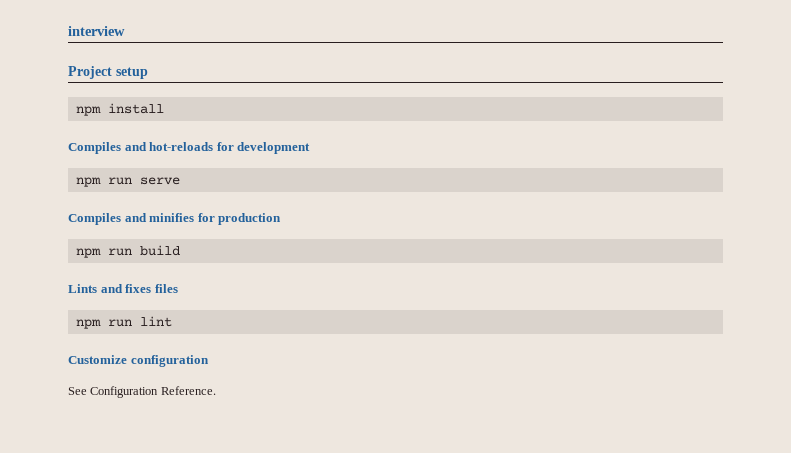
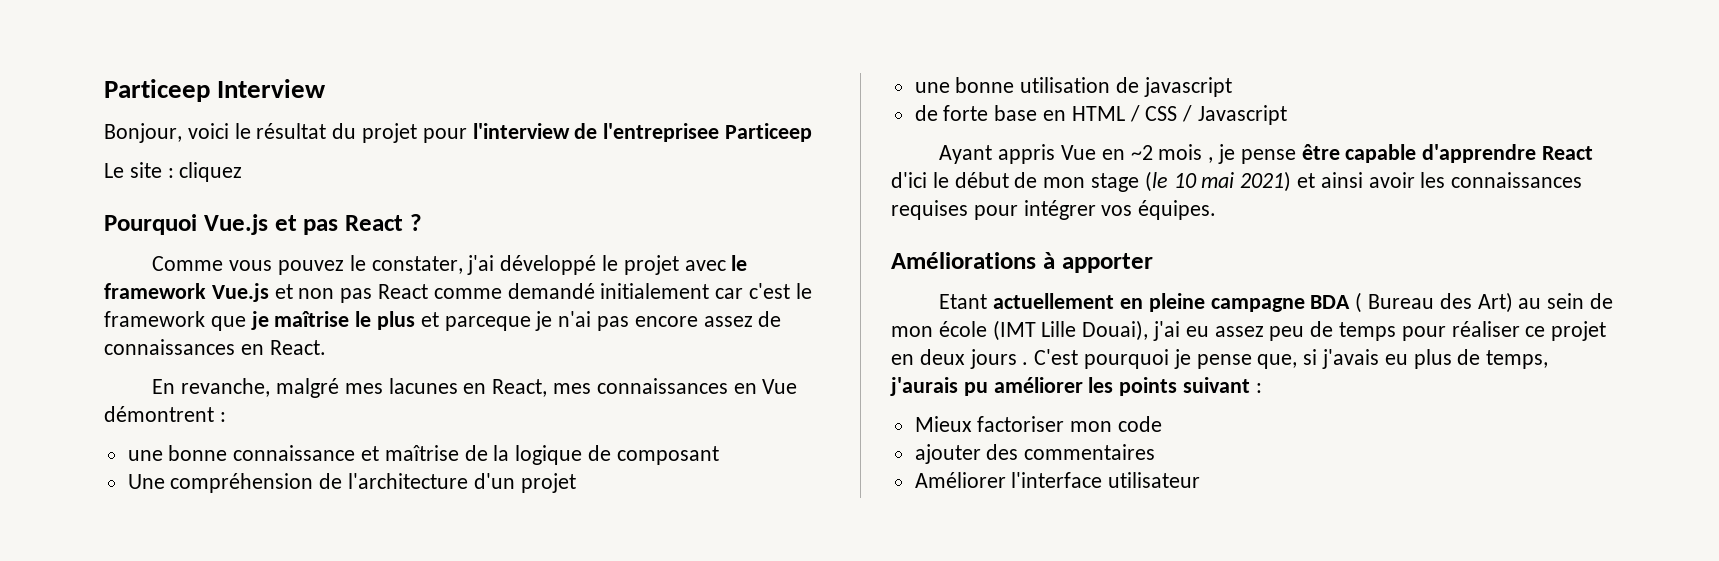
- interview
- Project setup
- npm install
- Compiles and hot-reloads for development
- npm run serve
- Compiles and minifies for production
- npm run build
- Lints and fixes files
- npm run lint
- Customize configuration
- See Configuration Reference.
+ Particeep Interview
+ Bonjour, voici le résultat du projet pour l'interview de l'entreprisee Particeep
+ Le site : cliquez
+ Pourquoi Vue.js et pas React ?
+ Comme vous pouvez le constater, j'ai développé le projet avec le framework Vue.js et non pas React comme demandé initialement car c'est le framework que je maîtrise le plus et parceque je n'ai pas encore assez de connaissances en React.
+ En revanche, malgré mes lacunes en React, mes connaissances en Vue démontrent :
+ une bonne connaissance et maîtrise de la logique de composant
+ Une compréhension de l'architecture d'un projet
+ une bonne utilisation de javascript
+ de forte base en HTML / CSS / Javascript
+ Ayant appris Vue en ~2 mois , je pense être capable d'apprendre React d'ici le début de mon stage (le 10 mai 2021) et ainsi avoir les connaissances requises pour intégrer vos équipes.
+ Améliorations à apporter
+ Etant actuellement en pleine campagne BDA ( Bureau des Art) au sein de mon école (IMT Lille Douai), j'ai eu assez peu de temps pour réaliser ce projet en deux jours . C'est pourquoi je pense que, si j'avais eu plus de temps, j'aurais pu améliorer les points suivant :
+ Mieux factoriser mon code
+ ajouter des commentaires
+ Améliorer l'interface utilisateur

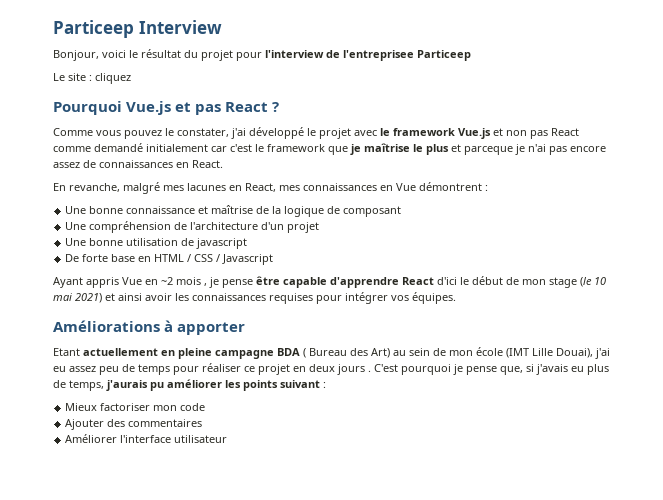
- une bonne connaissance et maîtrise de la logique de composant
+ Une bonne connaissance et maîtrise de la logique de composant
- une bonne utilisation de javascript
+ Une bonne utilisation de javascript
- de forte base en HTML / CSS / Javascript
+ De forte base en HTML / CSS / Javascript
- ajouter des commentaires
+ Ajouter des commentaires

